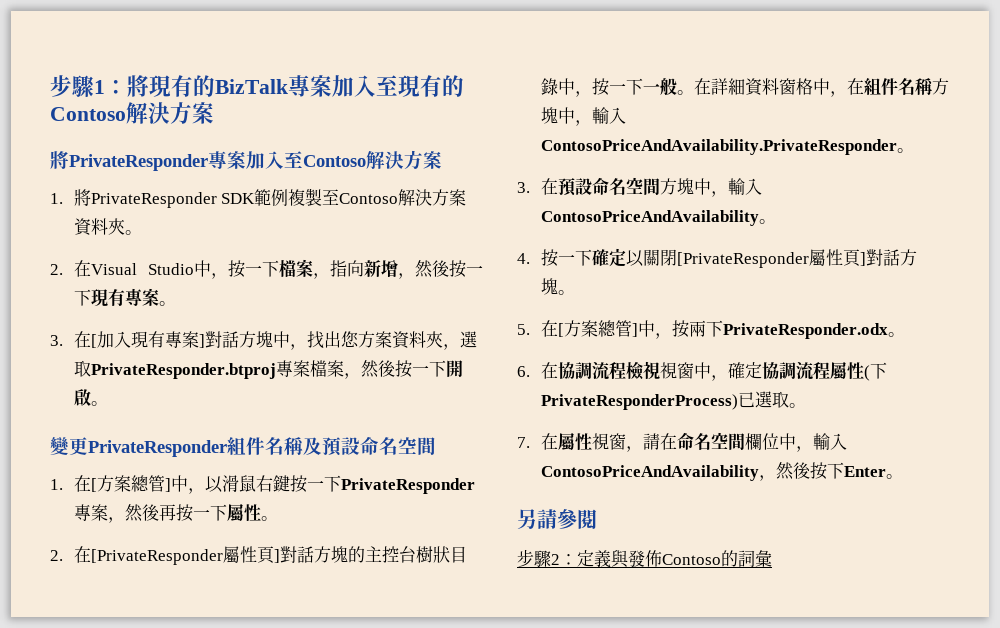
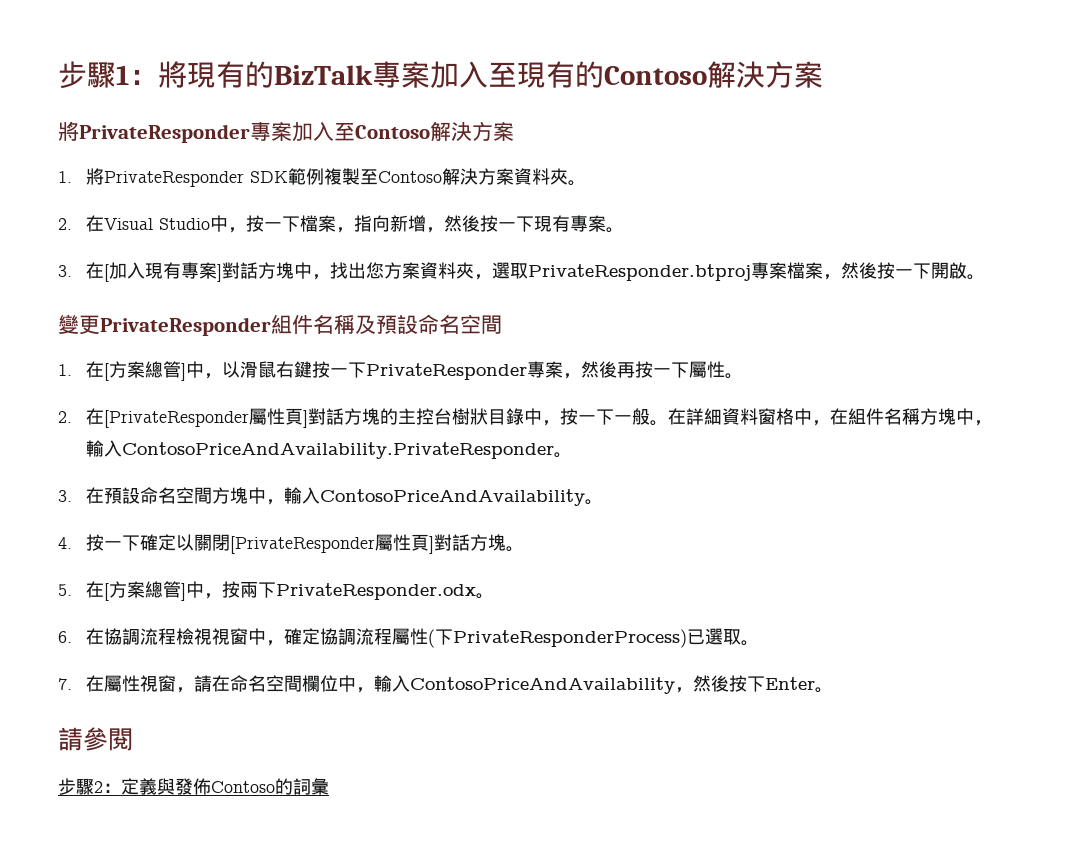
- 另請參閱
+ 請參閱

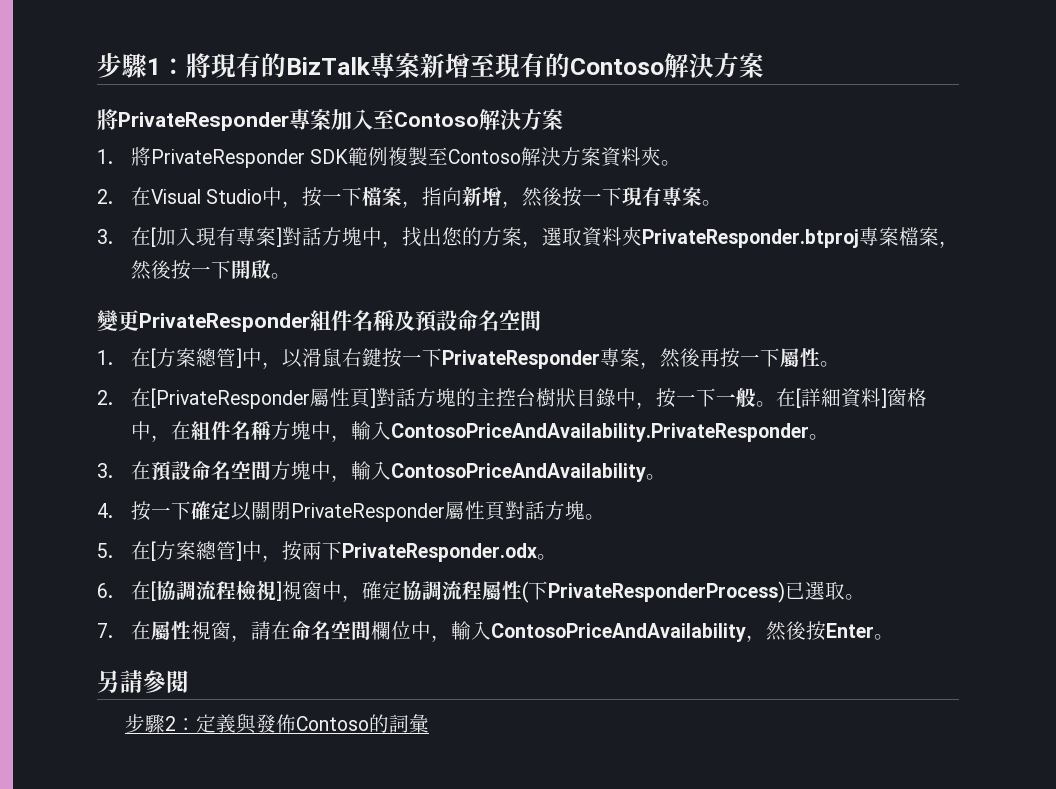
- 步驟1：將現有的BizTalk專案加入至現有的Contoso解決方案
+ 步驟1：將現有的BizTalk專案新增至現有的Contoso解決方案
- 3.在[加入現有專案]對話方塊中，找出您方案資料夾，選取PrivateResponder.btproj專案檔案，然後按一下開啟。
+ 3.在[加入現有專案]對話方塊中，找出您的方案，選取資料夾PrivateResponder.btproj專案檔案，然後按一下開啟。
- 在詳細資料窗格中，在組件名稱方塊中，輸入ContosoPriceAndAvailability.PrivateResponder。
+ 在[詳細資料]窗格中，在組件名稱方塊中，輸入ContosoPriceAndAvailability.PrivateResponder。
- 4.按一下確定以關閉[PrivateResponder屬性頁]對話方塊。
+ 4.按一下確定以關閉PrivateResponder屬性頁對話方塊。
- 6.在協調流程檢視視窗中，確定協調流程屬性(下PrivateResponderProcess)已選取。
+ 6.在[協調流程檢視]視窗中，確定協調流程屬性(下PrivateResponderProcess)已選取。
- 7.在屬性視窗，請在命名空間欄位中，輸入ContosoPriceAndAvailability，然後按下Enter。
+ 7.在屬性視窗，請在命名空間欄位中，輸入ContosoPriceAndAvailability，然後按Enter。
- 請參閱
+ 另請參閱

